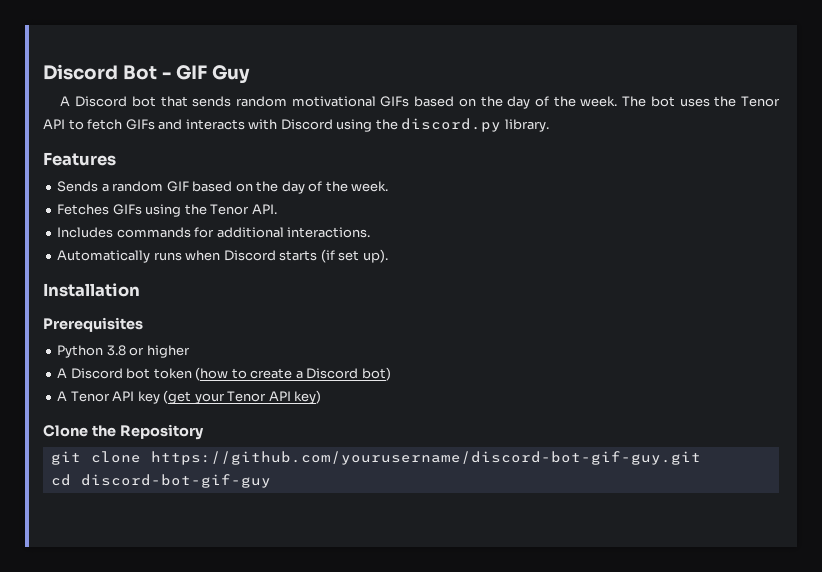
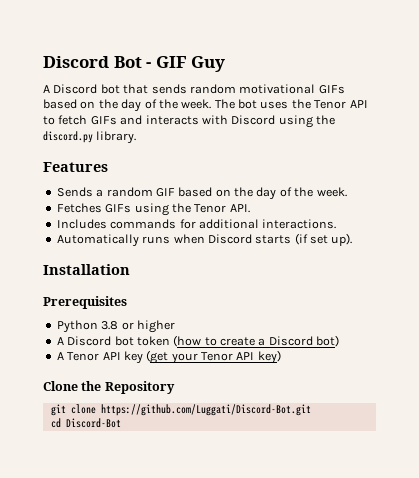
- git clone https://github.com/yourusername/discord-bot-gif-guy.git
+ git clone https://github.com/Luggati/Discord-Bot.git
- cd discord-bot-gif-guy
+ cd Discord-Bot

